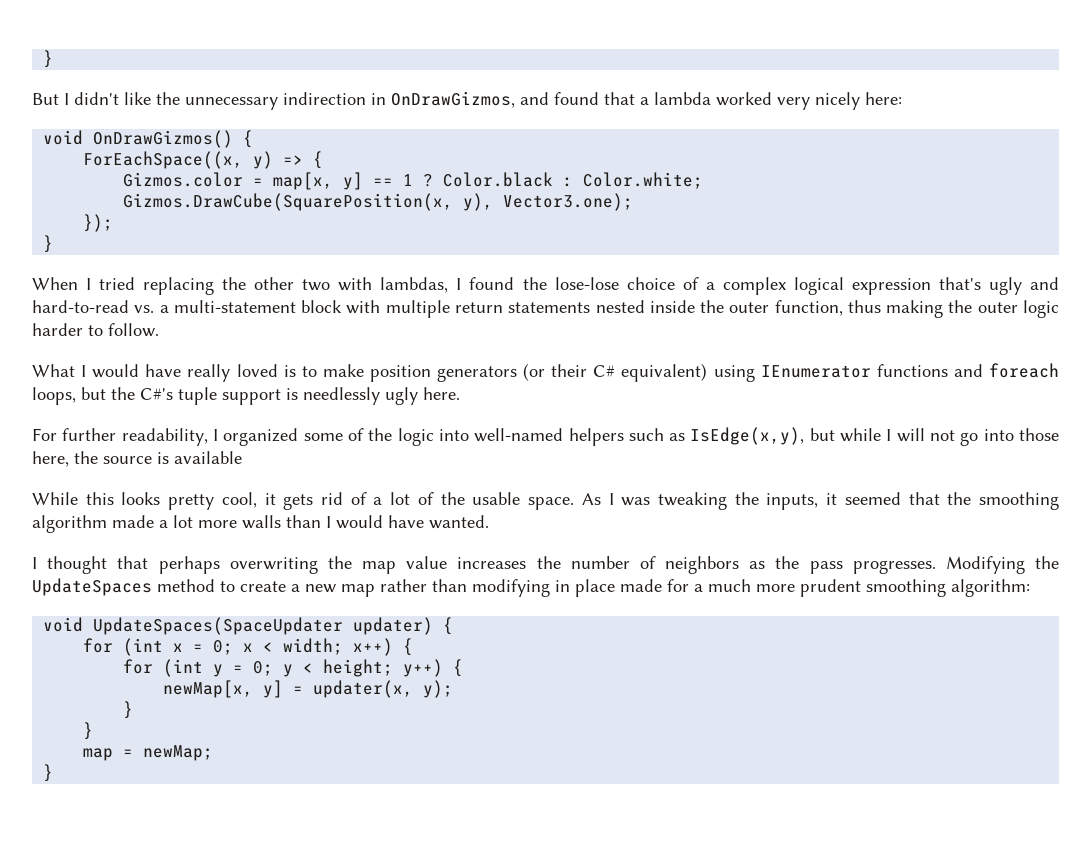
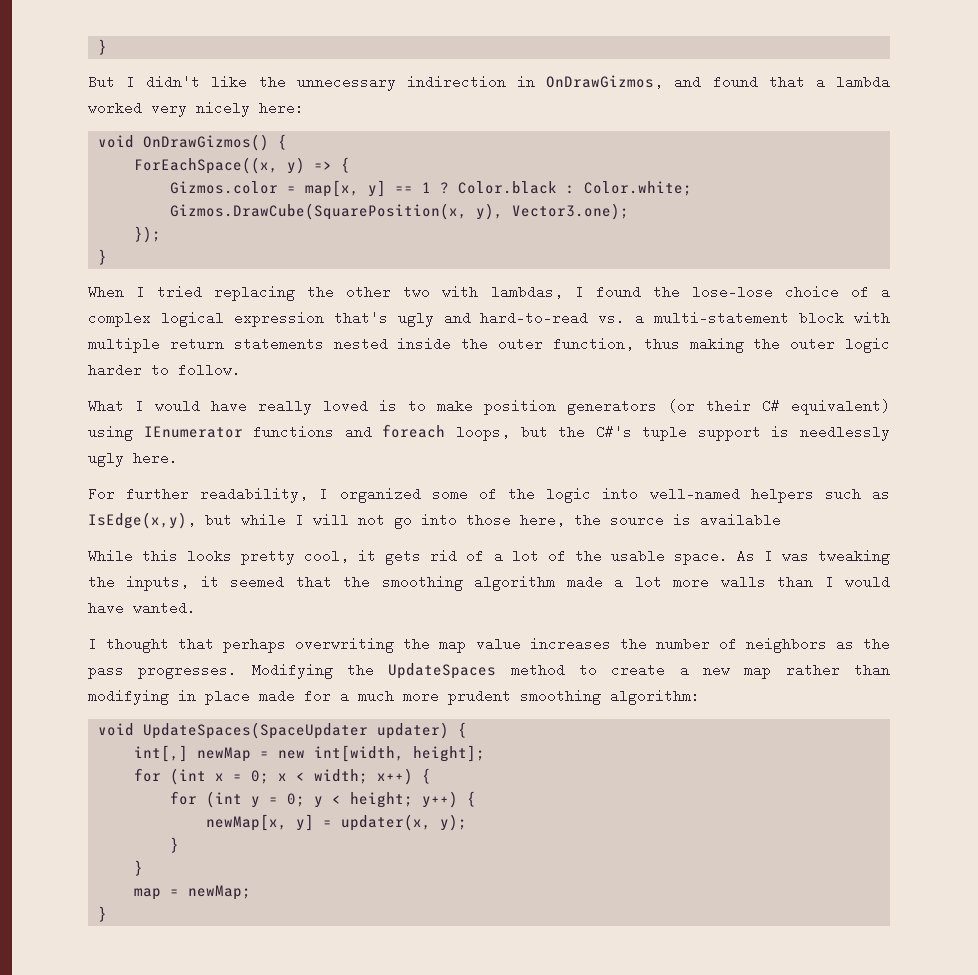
+ int[,] newMap = new int[width, height];

